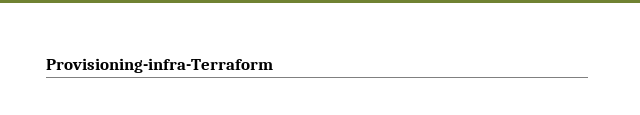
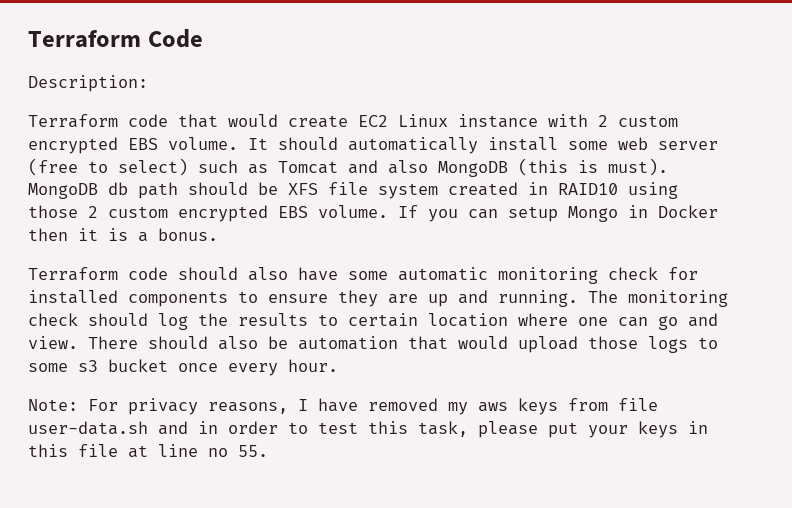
- Provisioning-infra-Terraform
+ Terraform Code
+ Description:
+ Terraform code that would create EC2 Linux instance with 2 custom encrypted EBS volume. It should automatically install some web server (free to select) such as Tomcat and also MongoDB (this is must). MongoDB db path should be XFS file system created in RAID10 using those 2 custom encrypted EBS volume. If you can setup Mongo in Docker then it is a bonus.
+ Terraform code should also have some automatic monitoring check for installed components to ensure they are up and running. The monitoring check should log the results to certain location where one can go and view. There should also be automation that would upload those logs to some s3 bucket once every hour.
+ Note: For privacy reasons, I have removed my aws keys from file user-data.sh and in order to test this task, please put your keys in this file at line no 55.

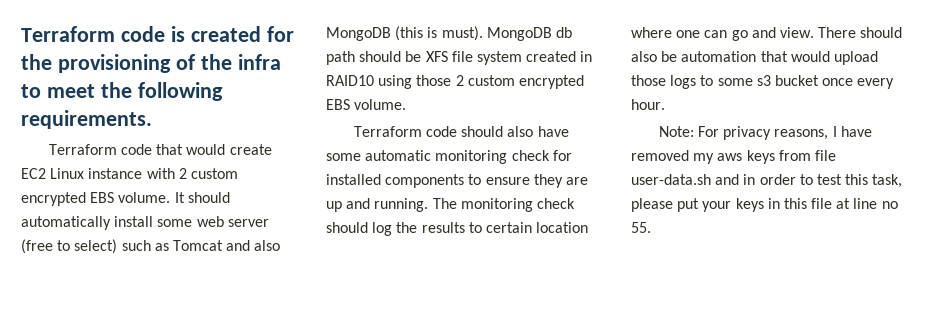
- Terraform Code
- Description:
+ Terraform code is created for the provisioning of the infra to meet the following requirements.
- If you can setup Mongo in Docker then it is a bonus.

